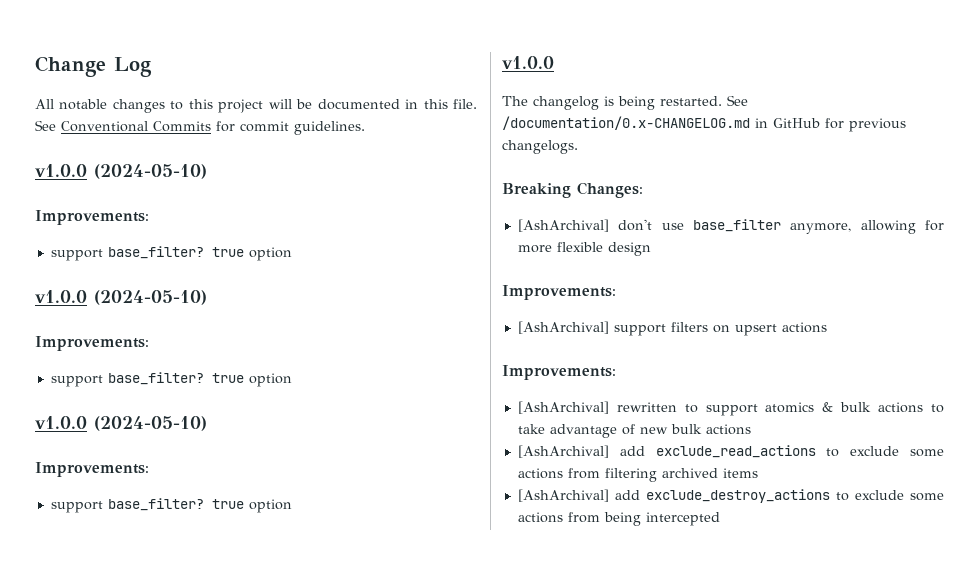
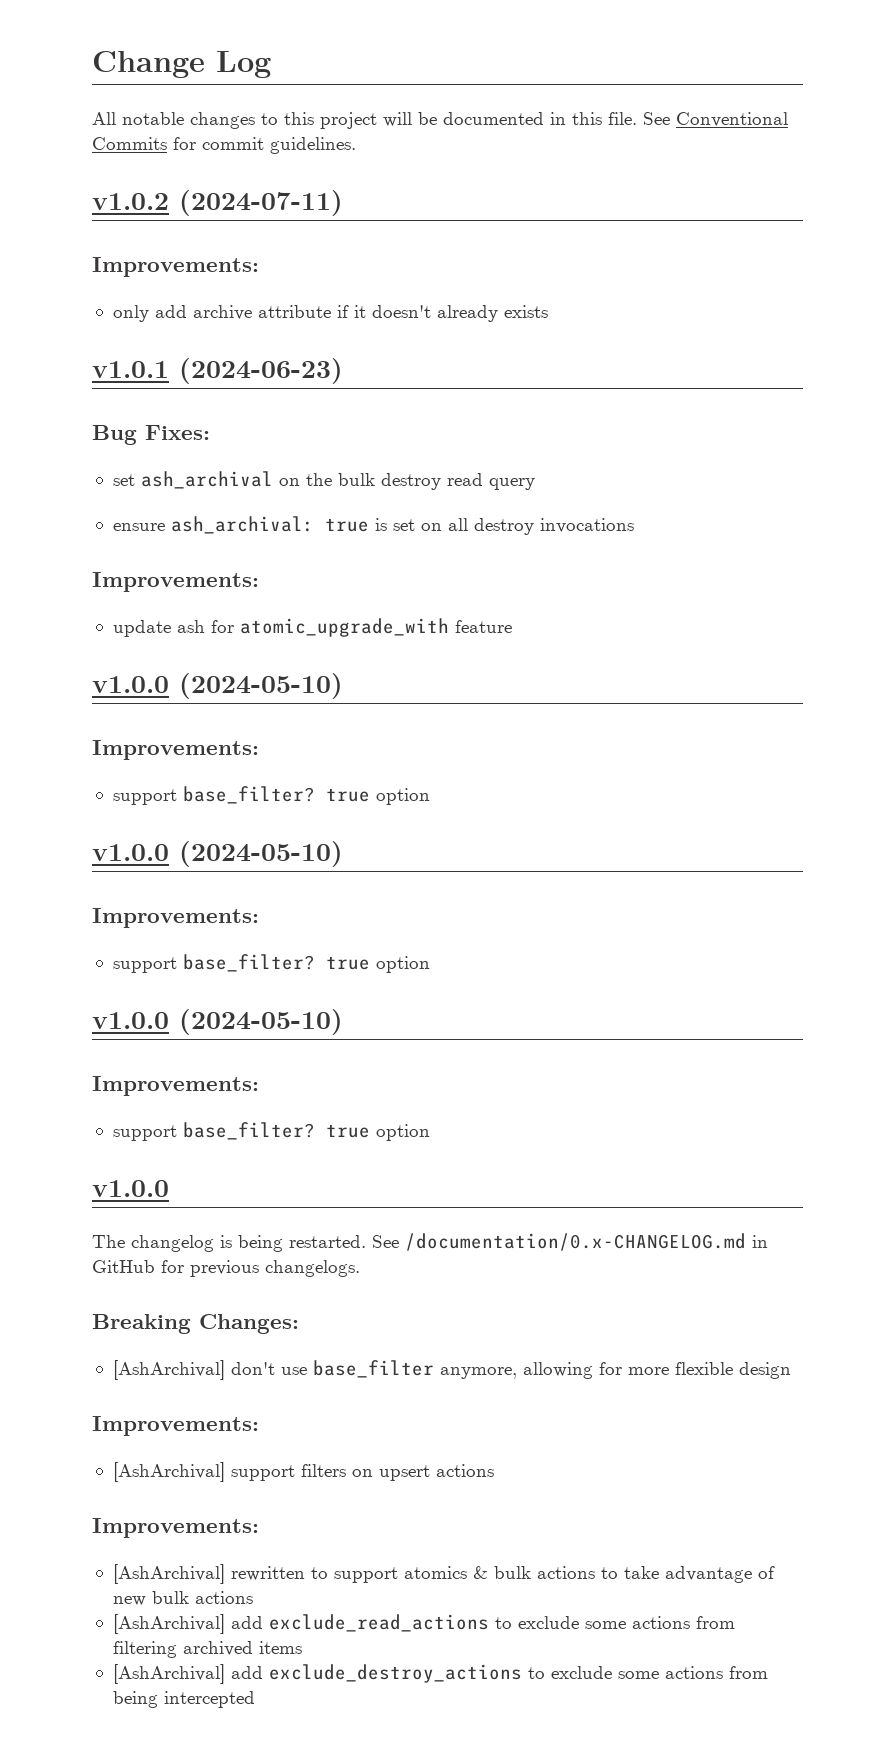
+ v1.0.2 (2024-07-11)
+ Improvements:
+ only add archive attribute if it doesn't already exists
+ v1.0.1 (2024-06-23)
+ Bug Fixes:
+ set ash_archival on the bulk destroy read query
+ ensure ash_archival: true is set on all destroy invocations
+ Improvements:
+ update ash for atomic_upgrade_with feature

